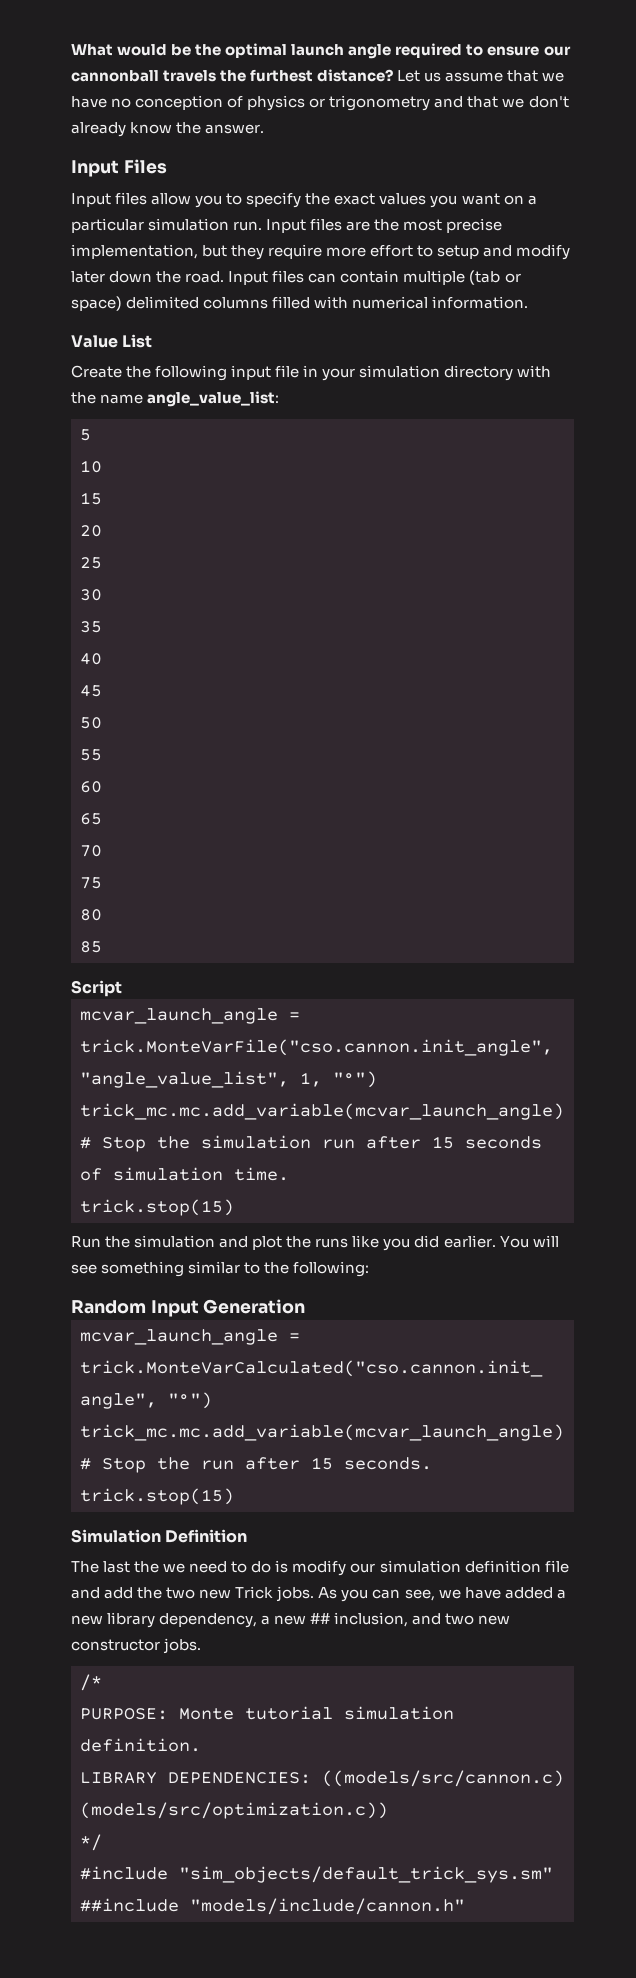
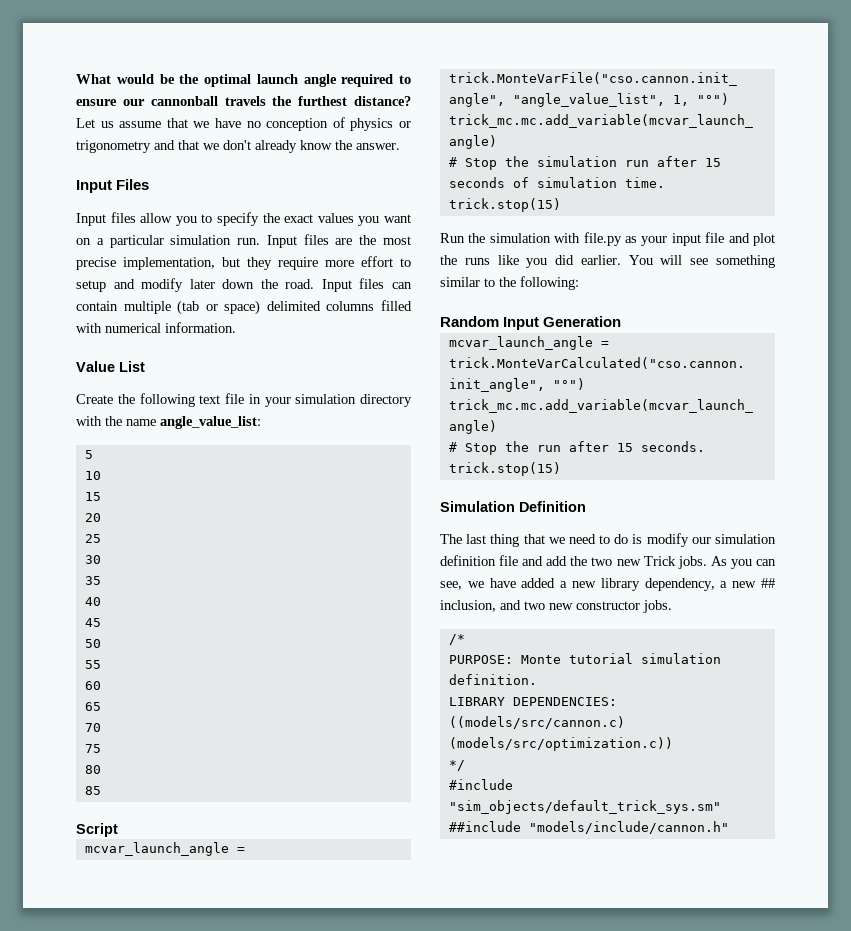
- Create the following input file in your simulation directory with the name angle_value_list:
+ Create the following text file in your simulation directory with the name angle_value_list:
- Run the simulation and plot the runs like you did earlier.
+ Run the simulation with file.py as your input file and plot the runs like you did earlier.
- The last the we need to do is modify our simulation definition file and add the two new Trick jobs.
+ The last thing that we need to do is modify our simulation definition file and add the two new Trick jobs.

